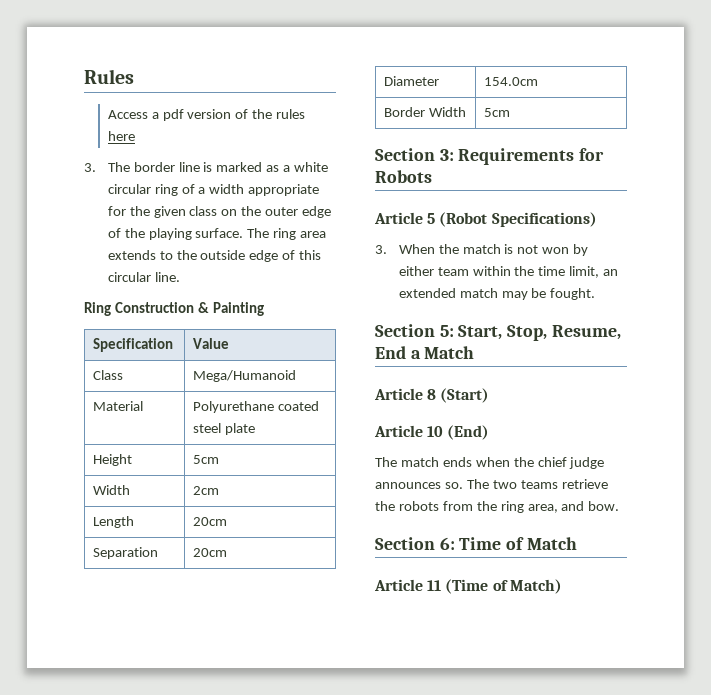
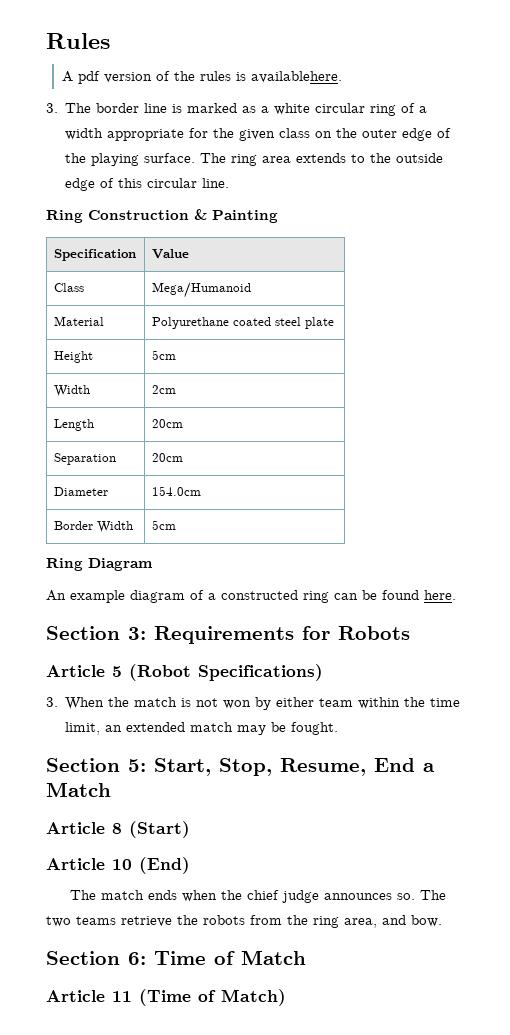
- Access a pdf version of the rules here
+ A pdf version of the rules is availablehere.
+ Ring Diagram
+ An example diagram of a constructed ring can be found here.

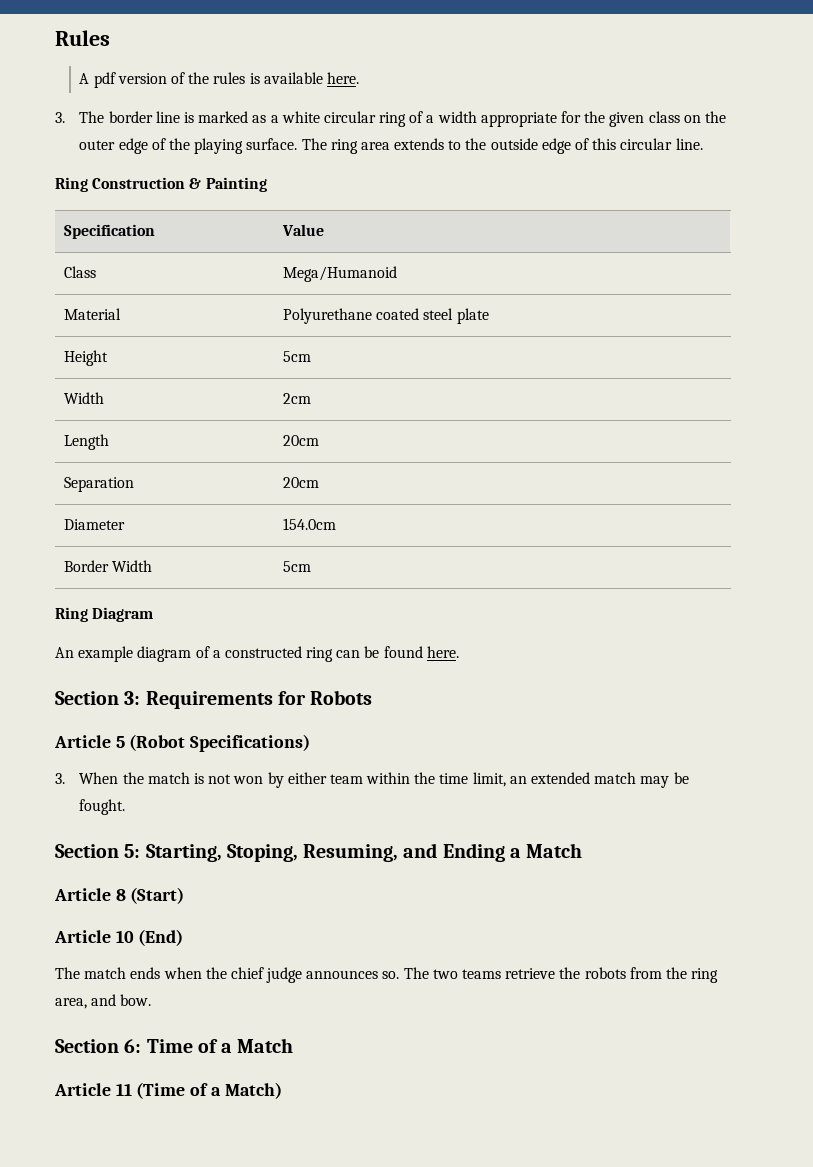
- A pdf version of the rules is availablehere.
+ A pdf version of the rules is available here.
- Section 5: Start, Stop, Resume, End a Match
+ Section 5: Starting, Stoping, Resuming, and Ending a Match
- Section 6: Time of Match
+ Section 6: Time of a Match
- Article 11 (Time of Match)
+ Article 11 (Time of a Match)

